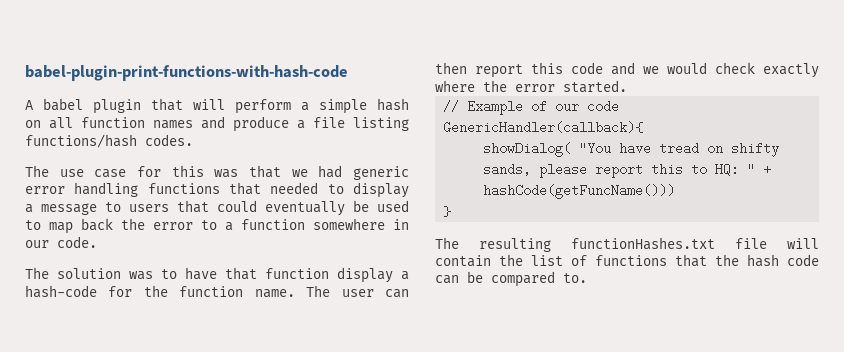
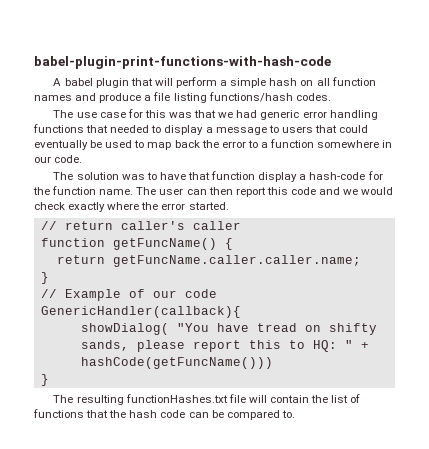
+ // return caller's caller
+ function getFuncName() {
+ return getFuncName.caller.caller.name;
+ }

